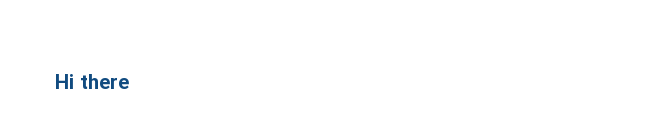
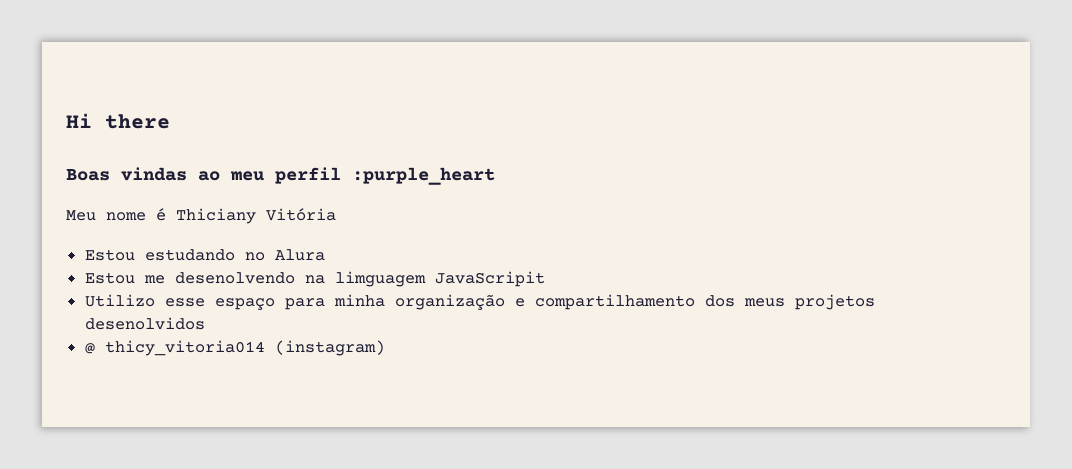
+ Boas vindas ao meu perfil :purple_heart
+ Meu nome é Thiciany Vitória
+ Estou estudando no Alura
+ Estou me desenolvendo na limguagem JavaScripit
+ Utilizo esse espaço para minha organização e compartilhamento dos meus projetos desenolvidos
+ @ thicy_vitoria014 (instagram)

